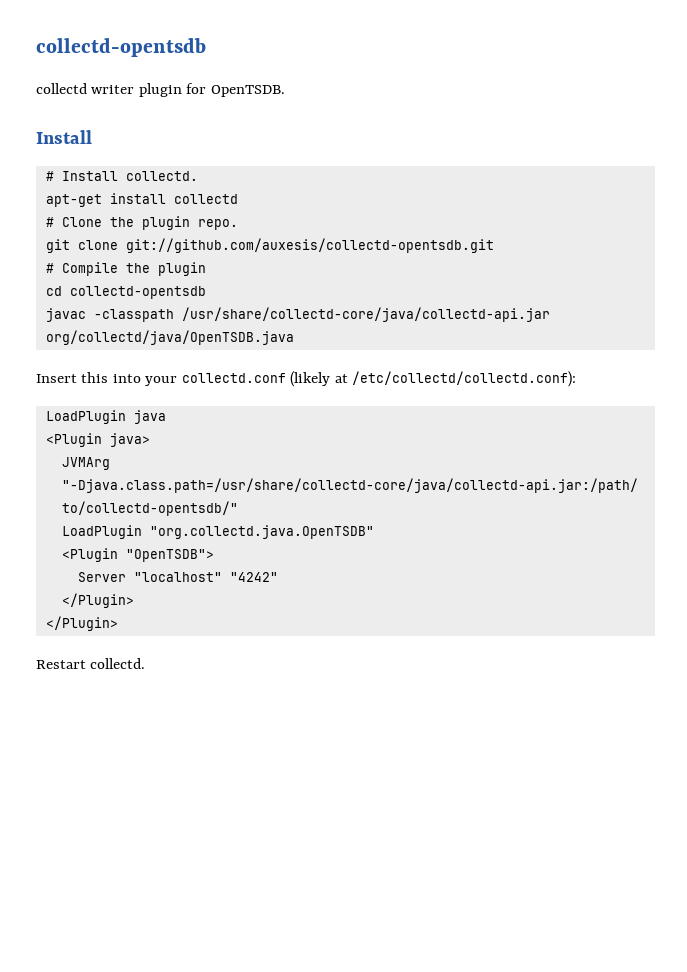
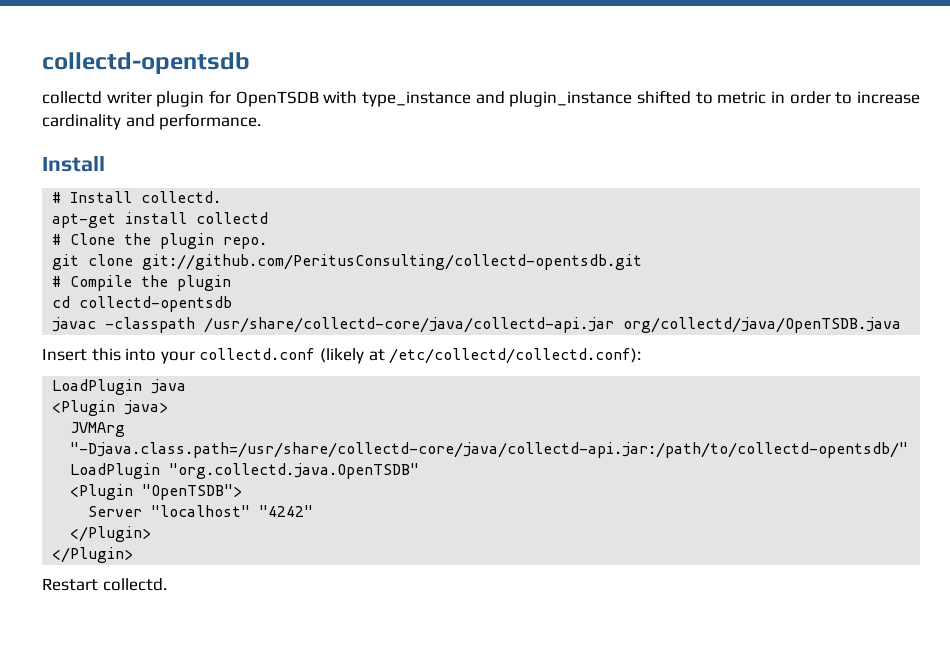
- collectd writer plugin for OpenTSDB.
+ collectd writer plugin for OpenTSDB with type_instance and plugin_instance shifted to metric in order to increase cardinality and performance.
- git clone git://github.com/auxesis/collectd-opentsdb.git
+ git clone git://github.com/PeritusConsulting/collectd-opentsdb.git

